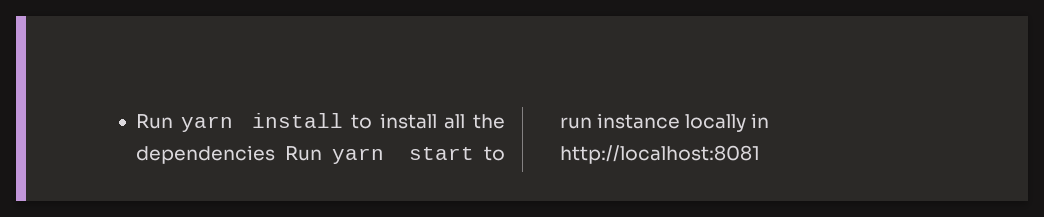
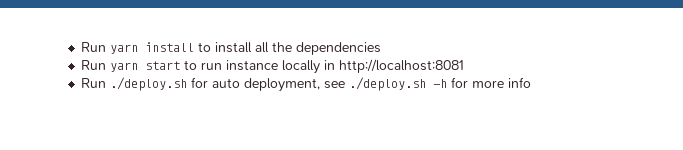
- Run yarn install to install all the dependencies Run yarn start to run instance locally in http://localhost:8081
+ Run yarn install to install all the dependencies
+ Run yarn start to run instance locally in http://localhost:8081
+ Run ./deploy.sh for auto deployment, see ./deploy.sh -h for more info

